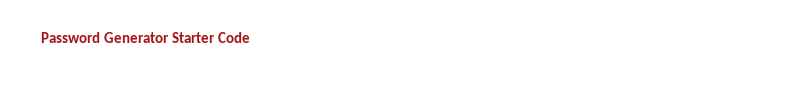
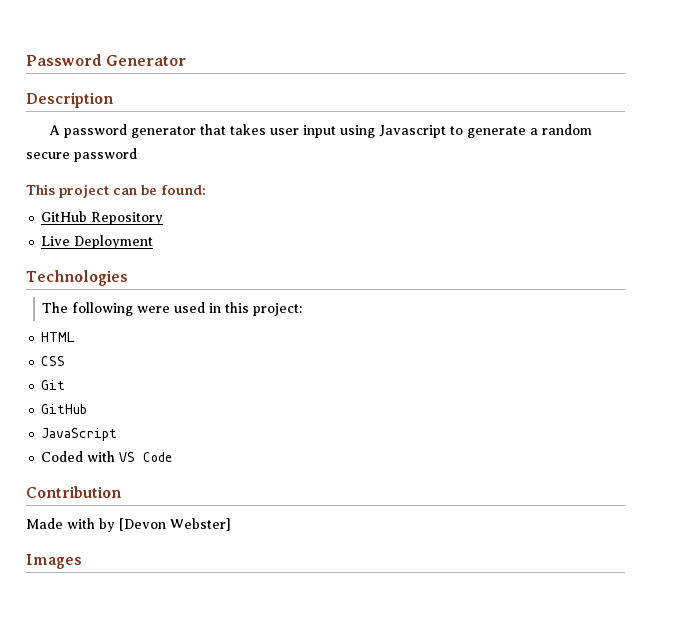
- Password Generator Starter Code
+ Password Generator
+ Description
+ A password generator that takes user input using Javascript to generate a random secure password
+ This project can be found:
+ GitHub Repository
+ Live Deployment
+ Technologies
+ The following were used in this project:
+ HTML
+ CSS
+ Git
+ GitHub
+ JavaScript
+ Coded with VS Code
+ Contribution
+ Made with by [Devon Webster]
+ Images

